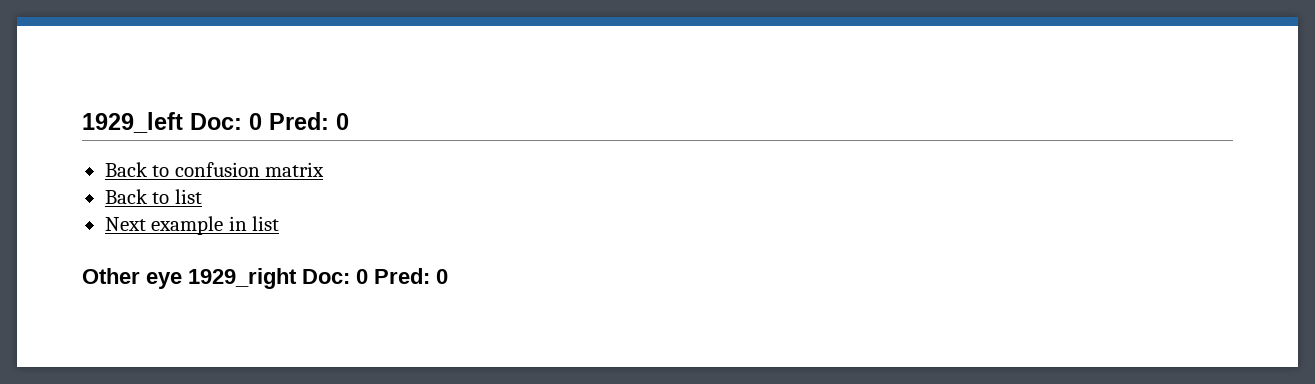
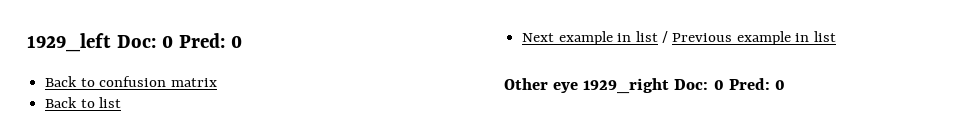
- Next example in list
+ Next example in list / Previous example in list

